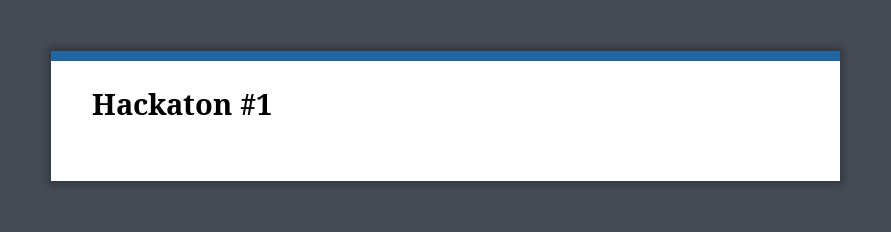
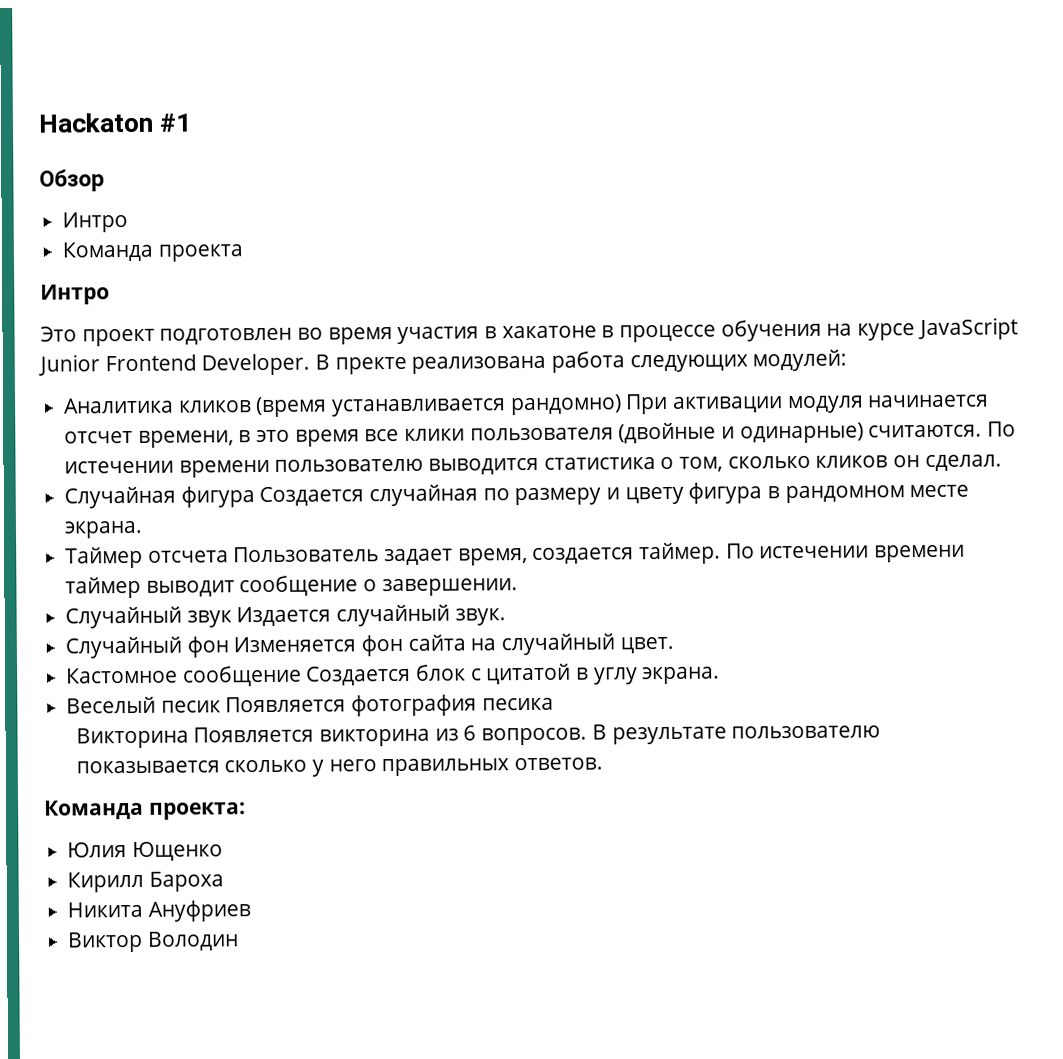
+ Обзор
+ Интро
+ Команда проекта
+ Интро
+ Это проект подготовлен во время участия в хакатоне в процессе обучения на курсе JavaScript Junior Frontend Developer. В пректе реализована работа следующих модулей:
+ Аналитика кликов (время устанавливается рандомно) При активации модуля начинается отсчет времени, в это время все клики пользователя (двойные и одинарные) считаются. По истечении времени пользователю выводится статистика о том, сколько кликов он сделал.
+ Случайная фигура Создается случайная по размеру и цвету фигура в рандомном месте экрана.
+ Таймер отсчета Пользователь задает время, создается таймер. По истечении времени таймер выводит сообщение о завершении.
+ Случайный звук Издается случайный звук.
+ Случайный фон Изменяется фон сайта на случайный цвет.
+ Кастомное сообщение Создается блок с цитатой в углу экрана.
+ Веселый песик Появляется фотография песика
+ Викторина Появляется викторина из 6 вопросов. В результате пользователю показывается сколько у него правильных ответов.
+ Команда проекта:
+ Юлия Ющенко
+ Кирилл Бароха
+ Никита Ануфриев
+ Виктор Володин

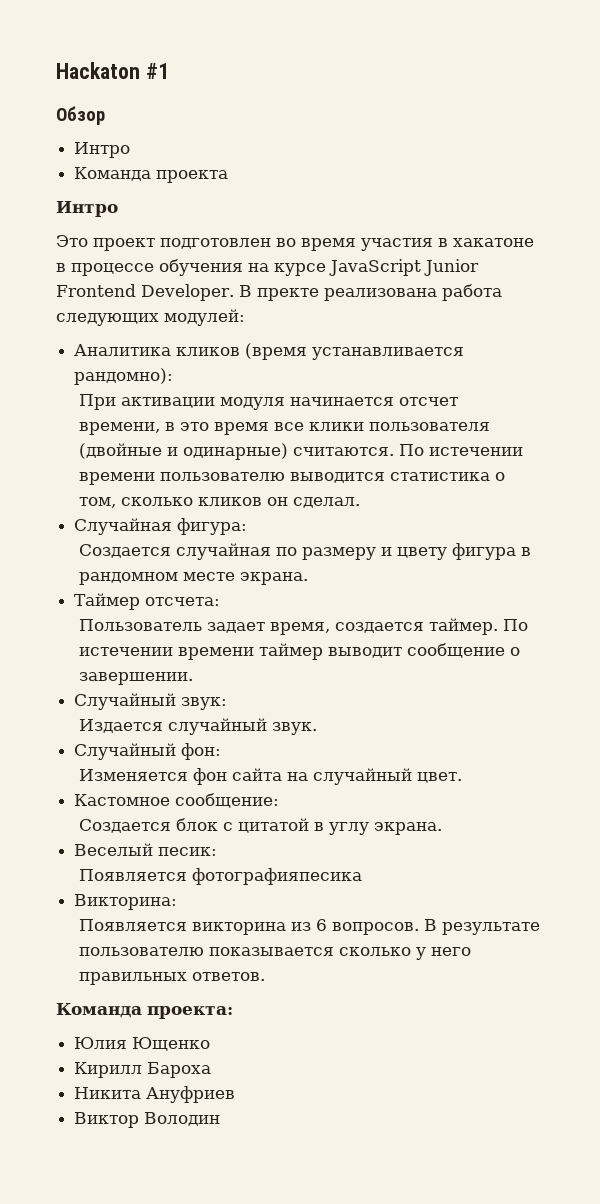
- Аналитика кликов (время устанавливается рандомно) При активации модуля начинается отсчет времени, в это время все клики пользователя (двойные и одинарные) считаются.
+ Аналитика кликов (время устанавливается рандомно):
+ При активации модуля начинается отсчет времени, в это время все клики пользователя (двойные и одинарные) считаются.
- Случайная фигура Создается случайная по размеру и цвету фигура в рандомном месте экрана.
+ Случайная фигура:
+ Создается случайная по размеру и цвету фигура в рандомном месте экрана.
- Таймер отсчета Пользователь задает время, создается таймер.
+ Таймер отсчета:
+ Пользователь задает время, создается таймер.
- Случайный звук Издается случайный звук.
+ Случайный звук:
+ Издается случайный звук.
- Случайный фон Изменяется фон сайта на случайный цвет.
+ Случайный фон:
+ Изменяется фон сайта на случайный цвет.
- Кастомное сообщение Создается блок с цитатой в углу экрана.
+ Кастомное сообщение:
+ Создается блок с цитатой в углу экрана.
- Веселый песик Появляется фотография песика
- Викторина Появляется викторина из 6 вопросов.
+ Веселый песик:
+ Появляется фотографияпесика
+ Викторина:
+ Появляется викторина из 6 вопросов.

